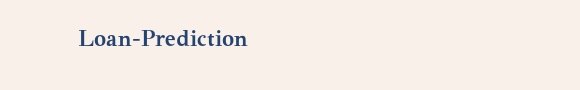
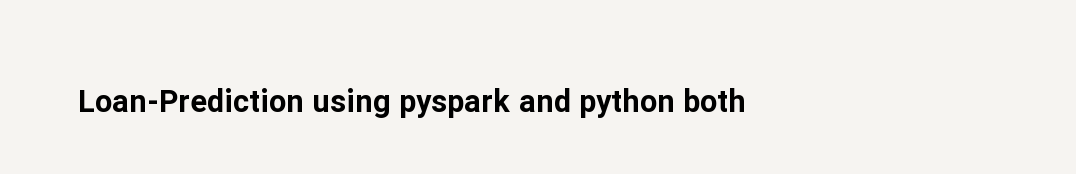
- Loan-Prediction
+ Loan-Prediction using pyspark and python both

